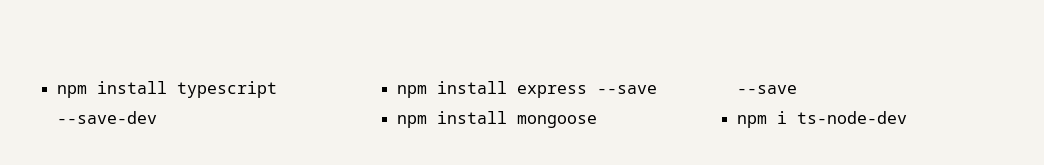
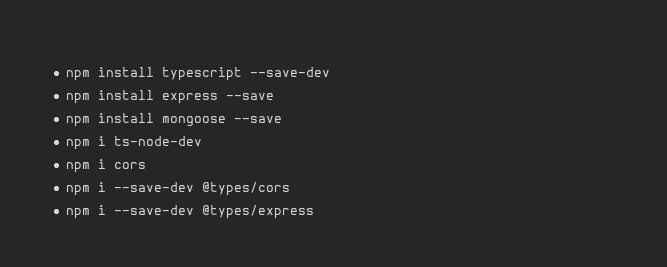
+ npm i cors
+ npm i --save-dev @types/cors
+ npm i --save-dev @types/express

